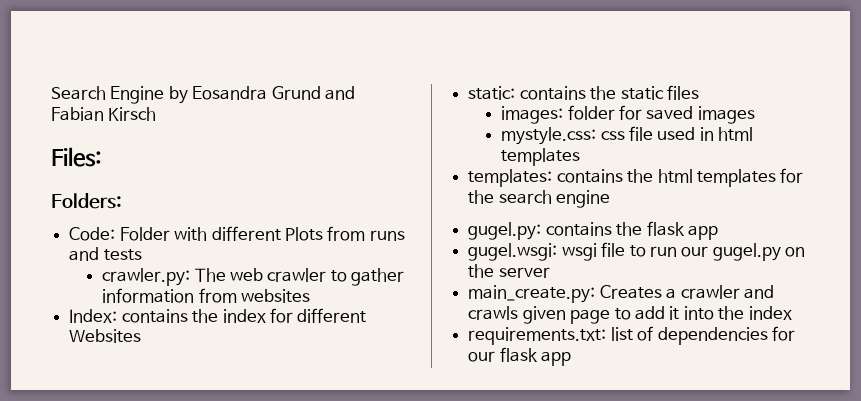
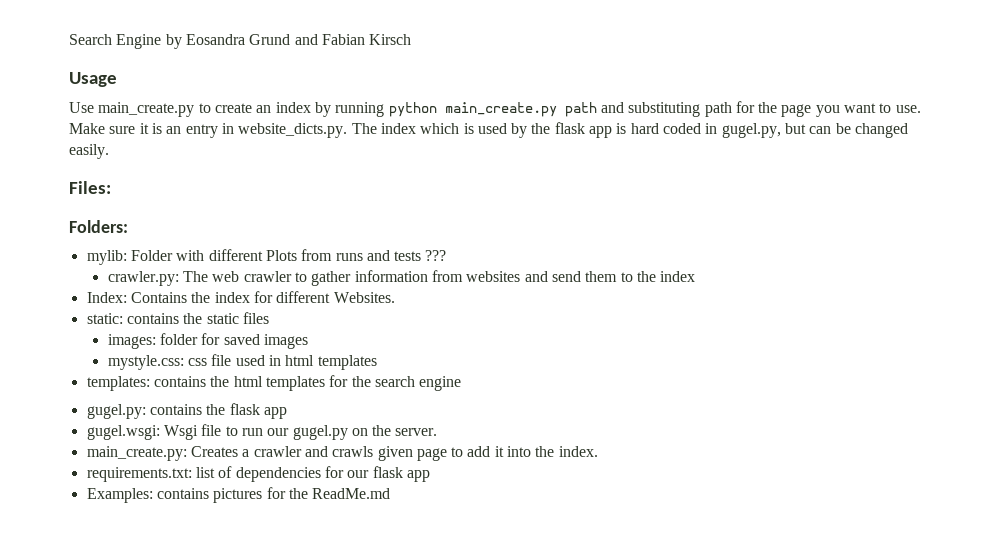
+ Usage
+ Use main_create.py to create an index by running python main_create.py path and substituting path for the page you want to use. Make sure it is an entry in website_dicts.py. The index which is used by the flask app is hard coded in gugel.py, but can be changed easily.
- Code: Folder with different Plots from runs and tests
+ mylib: Folder with different Plots from runs and tests ???
- crawler.py: The web crawler to gather information from websites
+ crawler.py: The web crawler to gather information from websites and send them to the index
- Index: contains the index for different Websites
+ Index: Contains the index for different Websites.
- gugel.wsgi: wsgi file to run our gugel.py on the server
+ gugel.wsgi: Wsgi file to run our gugel.py on the server.
- main_create.py: Creates a crawler and crawls given page to add it into the index
+ main_create.py: Creates a crawler and crawls given page to add it into the index.
+ Examples: contains pictures for the ReadMe.md

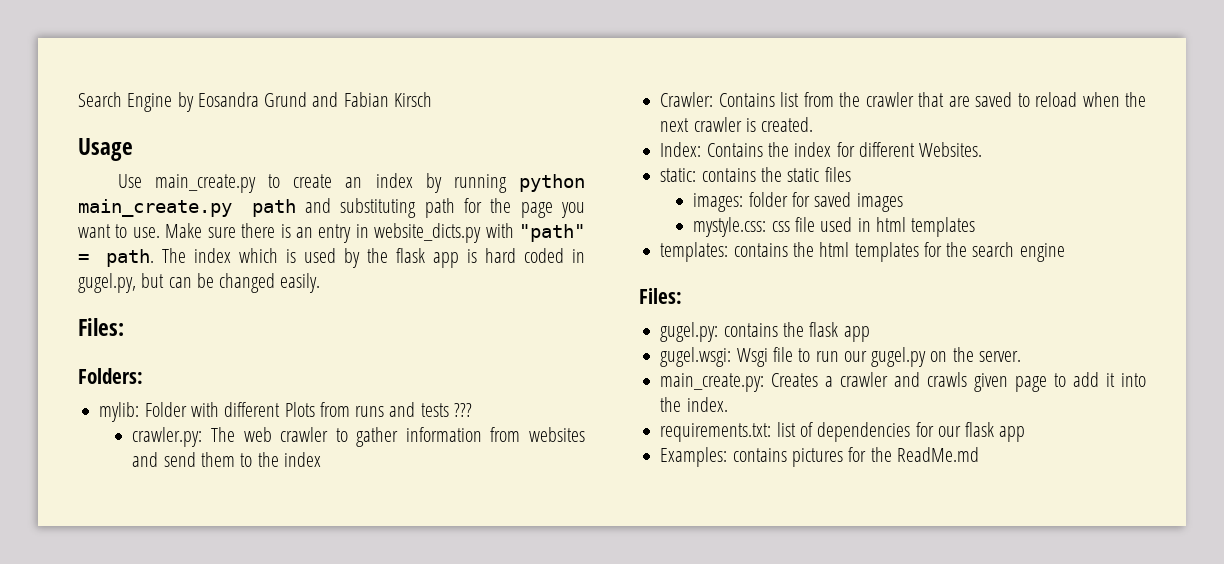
- Make sure it is an entry in website_dicts.py. The index which is used by the flask app is hard coded in gugel.py, but can be changed easily.
+ Make sure there is an entry in website_dicts.py with "path" = path. The index which is used by the flask app is hard coded in gugel.py, but can be changed easily.
+ Crawler: Contains list from the crawler that are saved to reload when the next crawler is created.
  templates: contains the html templates for the search engine
+ Files:

